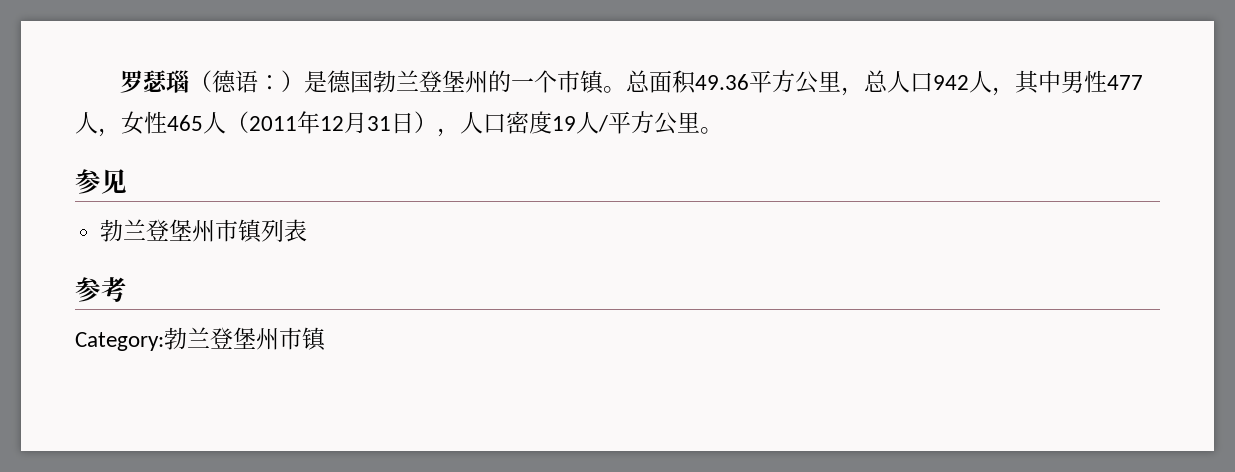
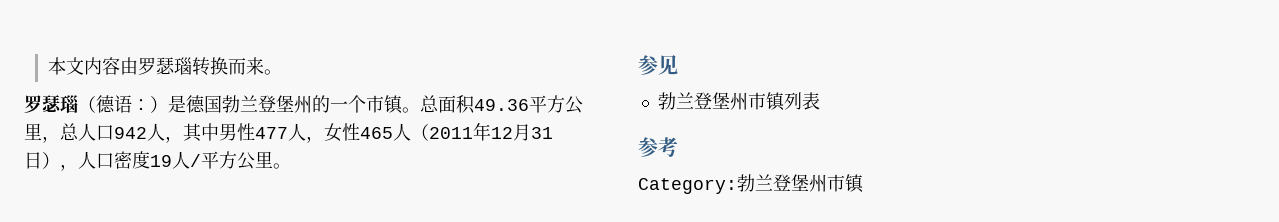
+ 本文内容由罗瑟瑙转换而来。

